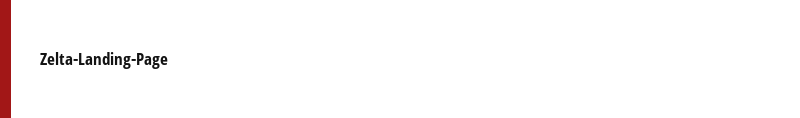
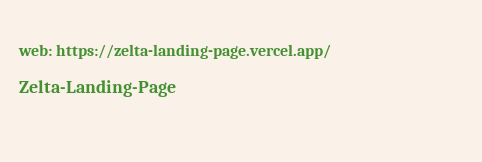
+ web: https://zelta-landing-page.vercel.app/

